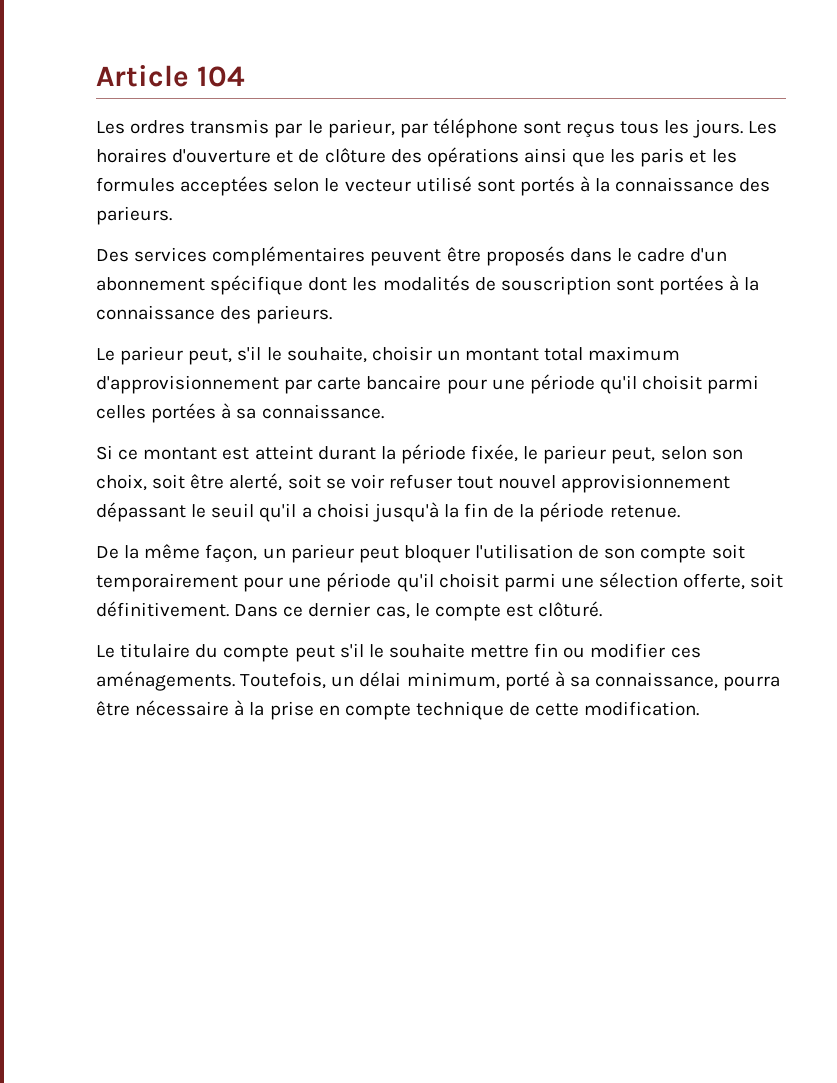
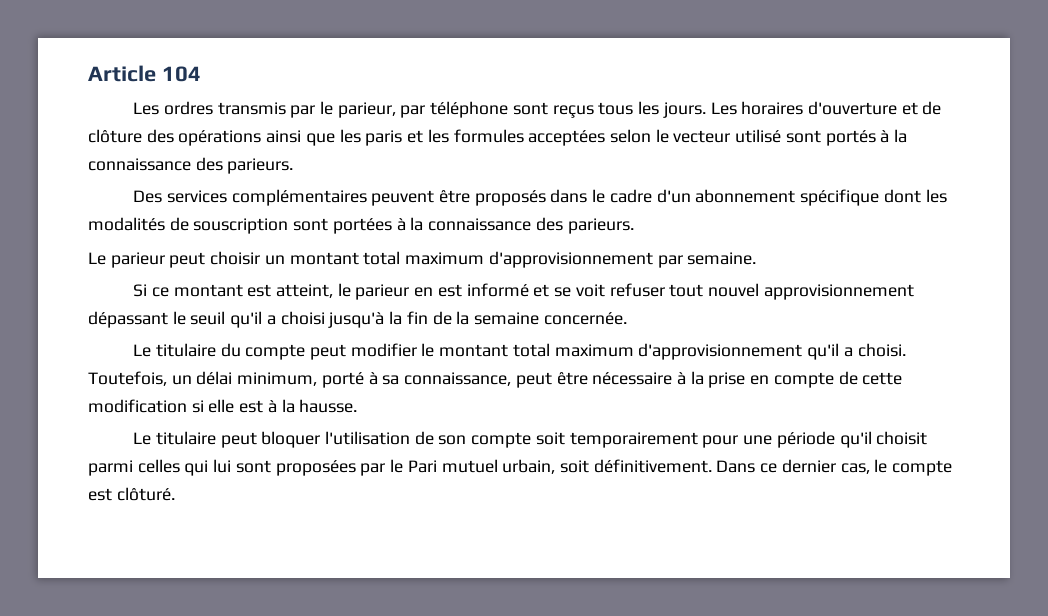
- Le parieur peut, s'il le souhaite, choisir un montant total maximum d'approvisionnement par carte bancaire pour une période qu'il choisit parmi celles portées à sa connaissance.
- Si ce montant est atteint durant la période fixée, le parieur peut, selon son choix, soit être alerté, soit se voir refuser tout nouvel approvisionnement dépassant le seuil qu'il a choisi jusqu'à la fin de la période retenue.
- De la même façon, un parieur peut bloquer l'utilisation de son compte soit temporairement pour une période qu'il choisit parmi une sélection offerte, soit définitivement.
+ Le parieur peut choisir un montant total maximum d'approvisionnement par semaine.
+ Si ce montant est atteint, le parieur en est informé et se voit refuser tout nouvel approvisionnement dépassant le seuil qu'il a choisi jusqu'à la fin de la semaine concernée.
+ Le titulaire du compte peut modifier le montant total maximum d'approvisionnement qu'il a choisi. Toutefois, un délai minimum, porté à sa connaissance, peut être nécessaire à la prise en compte de cette modification si elle est à la hausse.
+ Le titulaire peut bloquer l'utilisation de son compte soit temporairement pour une période qu'il choisit parmi celles qui lui sont proposées par le Pari mutuel urbain, soit définitivement.
- Le titulaire du compte peut s'il le souhaite mettre fin ou modifier ces aménagements. Toutefois, un délai minimum, porté à sa connaissance, pourra être nécessaire à la prise en compte technique de cette modification.

